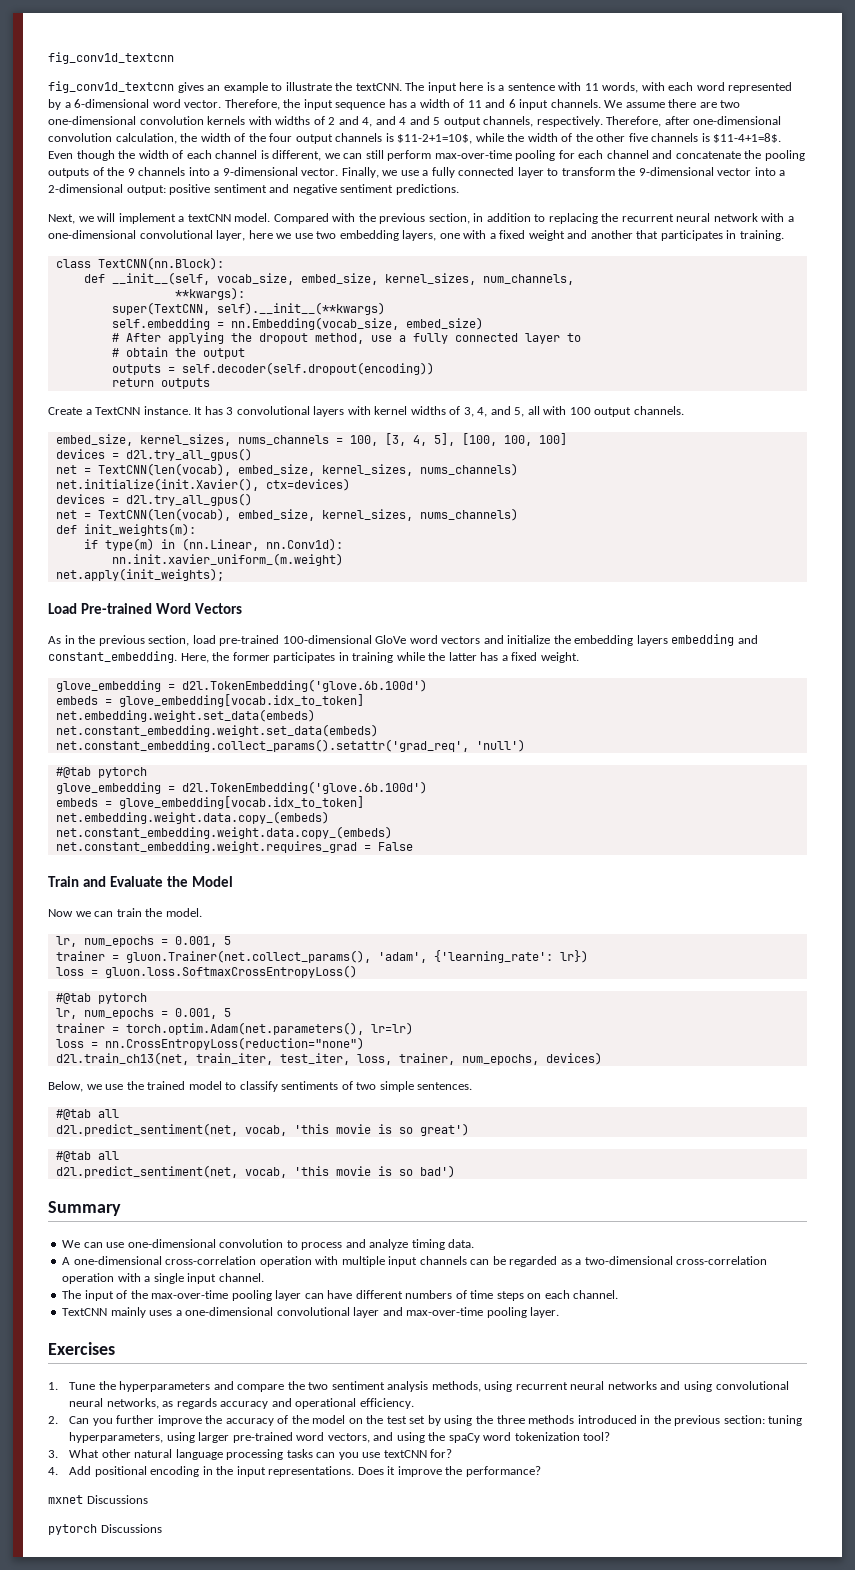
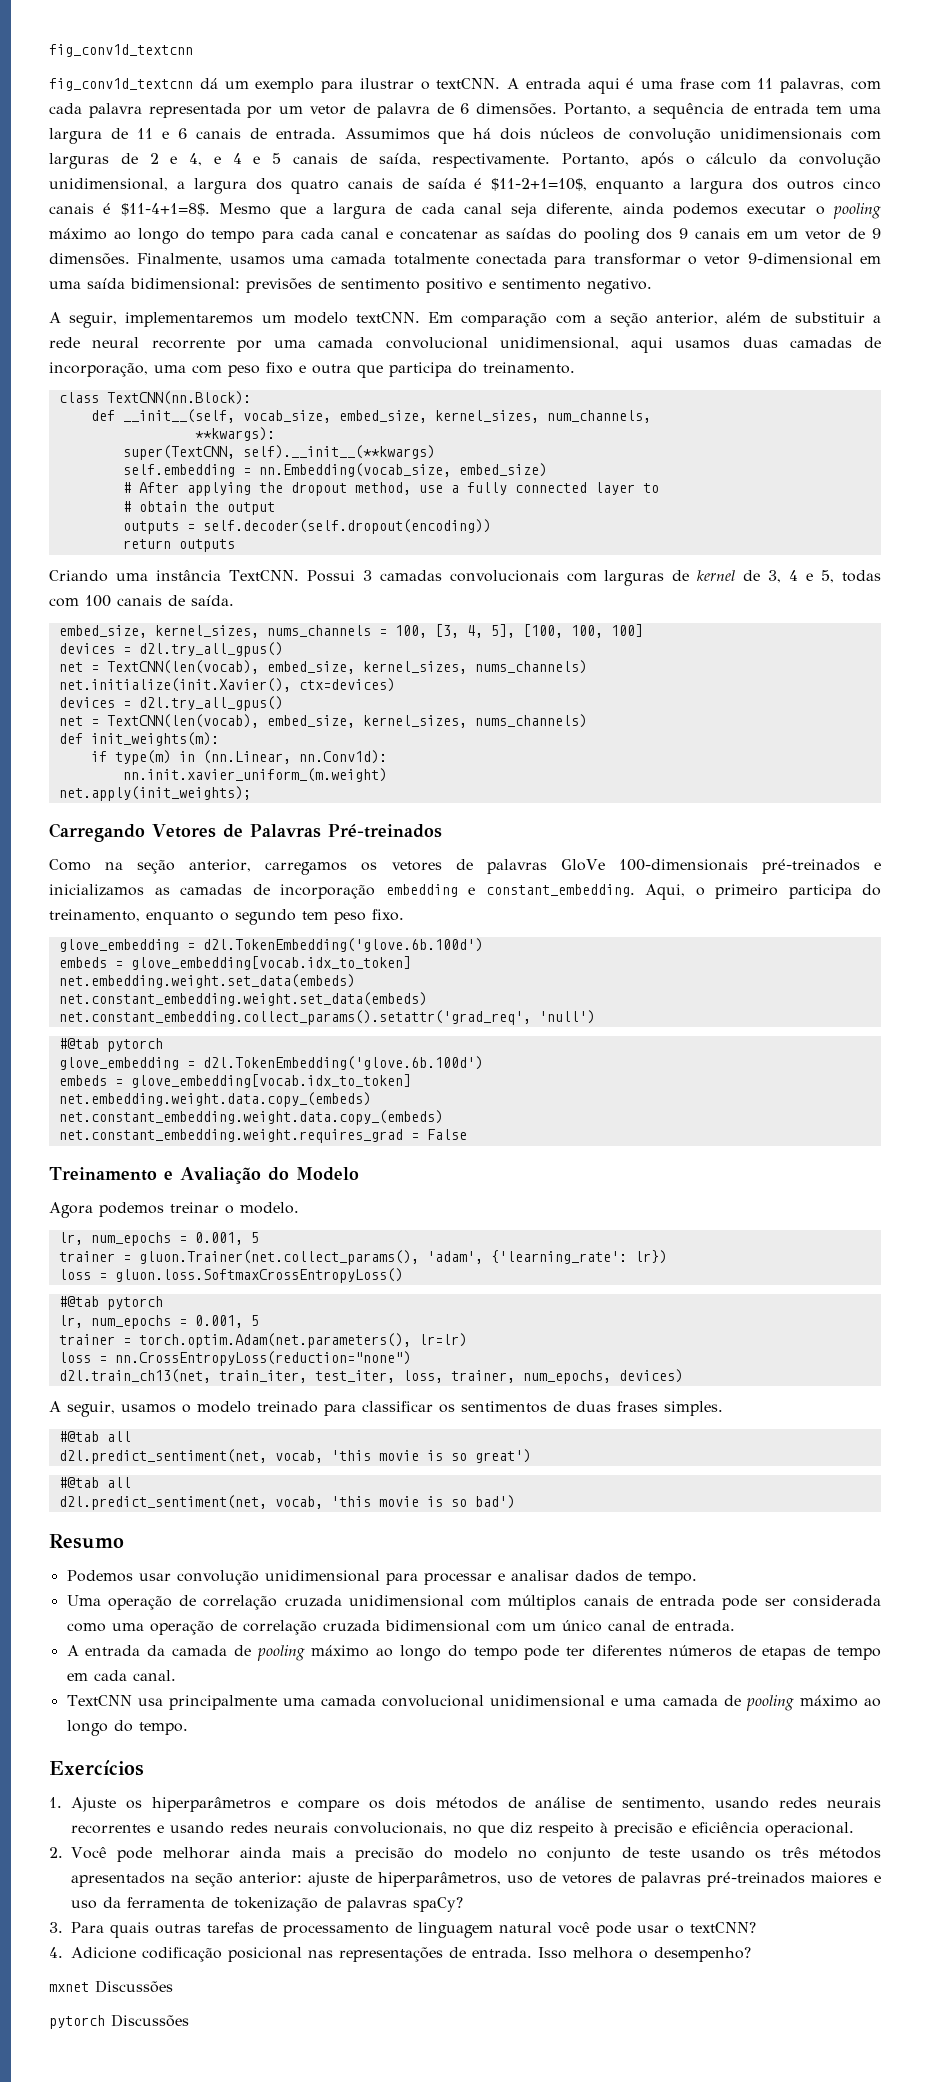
- fig_conv1d_textcnn gives an example to illustrate the textCNN. The input here is a sentence with 11 words, with each word represented by a 6-dimensional word vector. Therefore, the input sequence has a width of 11 and 6 input channels. We assume there are two one-dimensional convolution kernels with widths of 2 and 4, and 4 and 5 output channels, respectively. Therefore, after one-dimensional convolution calculation, the width of the four output channels is $11-2+1=10$, while the width of the other five channels is $11-4+1=8$. Even though the width of each channel is different, we can still perform max-over-time pooling for each channel and concatenate the pooling outputs of the 9 channels into a 9-dimensional vector. Finally, we use a fully connected layer to transform the 9-dimensional vector into a 2-dimensional output: positive sentiment and negative sentiment predictions.
- Next, we will implement a textCNN model. Compared with the previous section, in addition to replacing the recurrent neural network with a one-dimensional convolutional layer, here we use two embedding layers, one with a fixed weight and another that participates in training.
+ fig_conv1d_textcnn dá um exemplo para ilustrar o textCNN. A entrada aqui é uma frase com 11 palavras, com cada palavra representada por um vetor de palavra de 6 dimensões. Portanto, a sequência de entrada tem uma largura de 11 e 6 canais de entrada. Assumimos que há dois núcleos de convolução unidimensionais com larguras de 2 e 4, e 4 e 5 canais de saída, respectivamente. Portanto, após o cálculo da convolução unidimensional, a largura dos quatro canais de saída é $11-2+1=10$, enquanto a largura dos outros cinco canais é $11-4+1=8$. Mesmo que a largura de cada canal seja diferente, ainda podemos executar o pooling máximo ao longo do tempo para cada canal e concatenar as saídas do pooling dos 9 canais em um vetor de 9 dimensões. Finalmente, usamos uma camada totalmente conectada para transformar o vetor 9-dimensional em uma saída bidimensional: previsões de sentimento positivo e sentimento negativo.
+ A seguir, implementaremos um modelo textCNN. Em comparação com a seção anterior, além de substituir a rede neural recorrente por uma camada convolucional unidimensional, aqui usamos duas camadas de incorporação, uma com peso fixo e outra que participa do treinamento.
- Create a TextCNN instance. It has 3 convolutional layers with kernel widths of 3, 4, and 5, all with 100 output channels.
+ Criando uma instância TextCNN. Possui 3 camadas convolucionais com larguras de kernel de 3, 4 e 5, todas com 100 canais de saída.
- Load Pre-trained Word Vectors
- As in the previous section, load pre-trained 100-dimensional GloVe word vectors and initialize the embedding layers embedding and constant_embedding. Here, the former participates in training while the latter has a fixed weight.
+ Carregando Vetores de Palavras Pré-treinados
+ Como na seção anterior, carregamos os vetores de palavras GloVe 100-dimensionais pré-treinados e inicializamos as camadas de incorporação embedding e constant_embedding. Aqui, o primeiro participa do treinamento, enquanto o segundo tem peso fixo.
- Train and Evaluate the Model
- Now we can train the model.
+ Treinamento e Avaliação do Modelo
+ Agora podemos treinar o modelo.
- Below, we use the trained model to classify sentiments of two simple sentences.
+ A seguir, usamos o modelo treinado para classificar os sentimentos de duas frases simples.
- Summary
- We can use one-dimensional convolution to process and analyze timing data.
- A one-dimensional cross-correlation operation with multiple input channels can be regarded as a two-dimensional cross-correlation operation with a single input channel.
- The input of the max-over-time pooling layer can have different numbers of time steps on each channel.
- TextCNN mainly uses a one-dimensional convolutional layer and max-over-time pooling layer.
- Exercises
- 1. Tune the hyperparameters and compare the two sentiment analysis methods, using recurrent neural networks and using convolutional neural networks, as regards accuracy and operational efficiency.
- 2. Can you further improve the accuracy of the model on the test set by using the three methods introduced in the previous section: tuning hyperparameters, using larger pre-trained word vectors, and using the spaCy word tokenization tool?
- 3. What other natural language processing tasks can you use textCNN for?
- 4. Add positional encoding in the input representations. Does it improve the performance?
+ Resumo
+ Podemos usar convolução unidimensional para processar e analisar dados de tempo.
+ Uma operação de correlação cruzada unidimensional com múltiplos canais de entrada pode ser considerada como uma operação de correlação cruzada bidimensional com um único canal de entrada.
+ A entrada da camada de pooling máximo ao longo do tempo pode ter diferentes números de etapas de tempo em cada canal.
+ TextCNN usa principalmente uma camada convolucional unidimensional e uma camada de pooling máximo ao longo do tempo.
+ Exercícios
+ 1. Ajuste os hiperparâmetros e compare os dois métodos de análise de sentimento, usando redes neurais recorrentes e usando redes neurais convolucionais, no que diz respeito à precisão e eficiência operacional.
+ 2. Você pode melhorar ainda mais a precisão do modelo no conjunto de teste usando os três métodos apresentados na seção anterior: ajuste de hiperparâmetros, uso de vetores de palavras pré-treinados maiores e uso da ferramenta de tokenização de palavras spaCy?
+ 3. Para quais outras tarefas de processamento de linguagem natural você pode usar o textCNN?
+ 4. Adicione codificação posicional nas representações de entrada. Isso melhora o desempenho?
- mxnet Discussions
- pytorch Discussions
+ mxnet Discussões
+ pytorch Discussões

